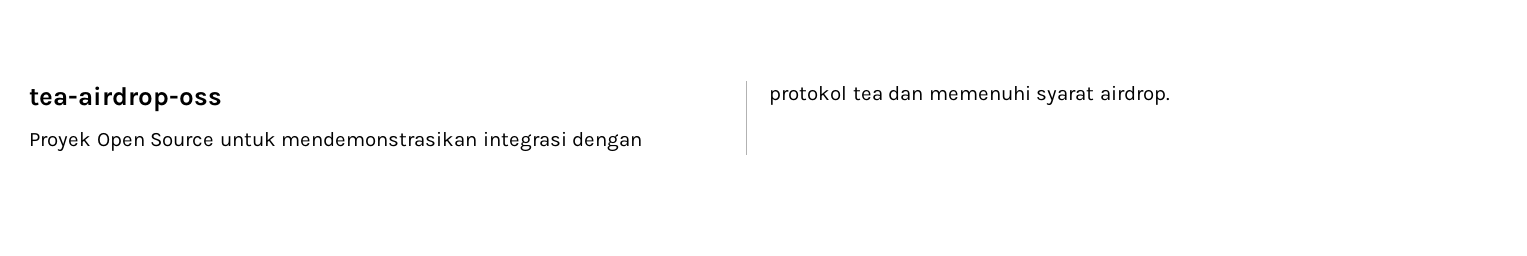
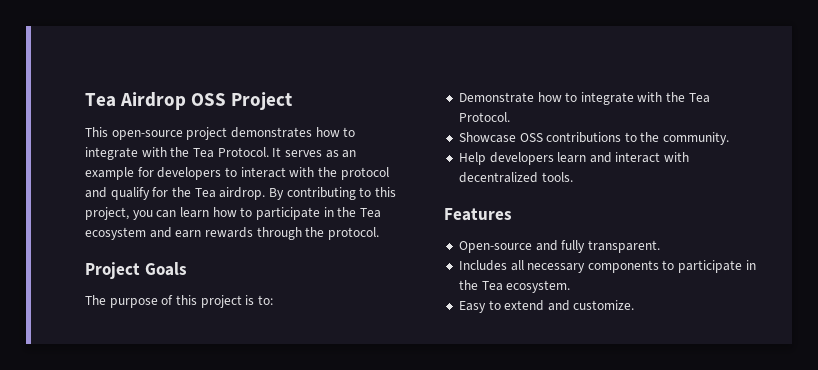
- tea-airdrop-oss
- Proyek Open Source untuk mendemonstrasikan integrasi dengan protokol tea dan memenuhi syarat airdrop.
+ Tea Airdrop OSS Project
+ This open-source project demonstrates how to integrate with the Tea Protocol. It serves as an example for developers to interact with the protocol and qualify for the Tea airdrop. By contributing to this project, you can learn how to participate in the Tea ecosystem and earn rewards through the protocol.
+ Project Goals
+ The purpose of this project is to:
+ Demonstrate how to integrate with the Tea Protocol.
+ Showcase OSS contributions to the community.
+ Help developers learn and interact with decentralized tools.
+ Features
+ Open-source and fully transparent.
+ Includes all necessary components to participate in the Tea ecosystem.
+ Easy to extend and customize.

